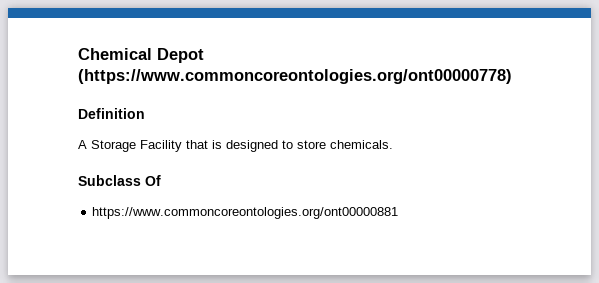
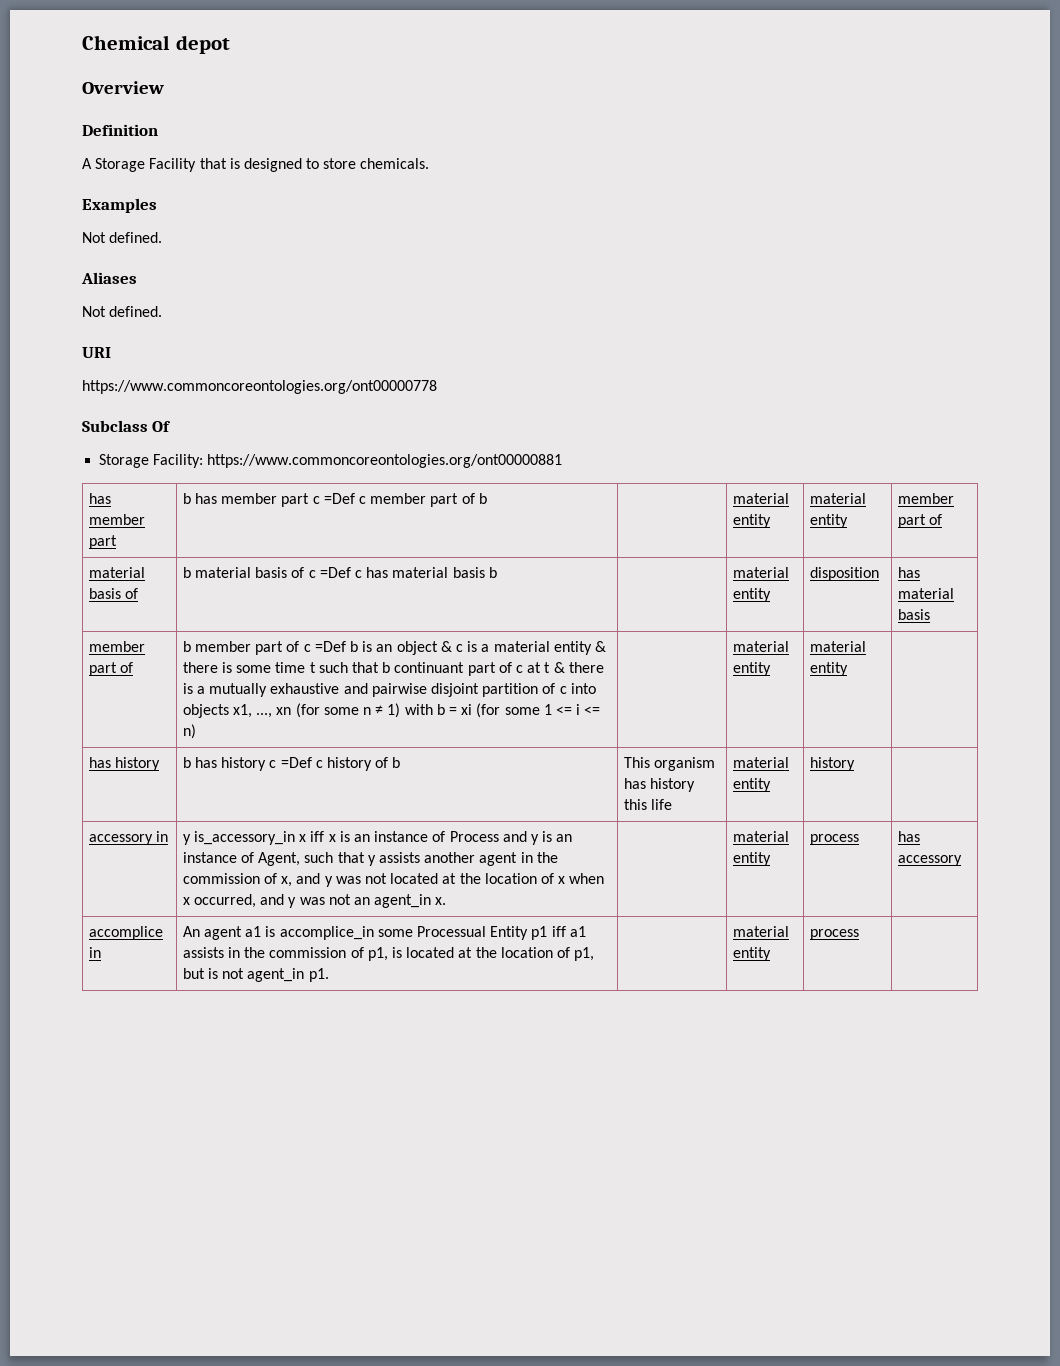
- Chemical Depot (https://www.commoncoreontologies.org/ont00000778)
+ Chemical depot
+ Overview
+ Examples
+ Not defined.
+ Aliases
+ Not defined.
+ URI
+ https://www.commoncoreontologies.org/ont00000778
- https://www.commoncoreontologies.org/ont00000881
+ Storage Facility: https://www.commoncoreontologies.org/ont00000881
+ has member part | b has member part c =Def c member part of b | | material entity | material entity | member part of
+ material basis of | b material basis of c =Def c has material basis b | | material entity | disposition | has material basis
+ member part of | b member part of c =Def b is an object & c is a material entity & there is some time t such that b continuant part of c at t & there is a mutually exhaustive and pairwise disjoint partition of c into objects x1, ..., xn (for some n ≠ 1) with b = xi (for some 1 <= i <= n) | | material entity | material entity |
+ has history | b has history c =Def c history of b | This organism has history this life | material entity | history |
+ accessory in | y is_accessory_in x iff x is an instance of Process and y is an instance of Agent, such that y assists another agent in the commission of x, and y was not located at the location of x when x occurred, and y was not an agent_in x. | | material entity | process | has accessory
+ accomplice in | An agent a1 is accomplice_in some Processual Entity p1 iff a1 assists in the commission of p1, is located at the location of p1, but is not agent_in p1. | | material entity | process |

